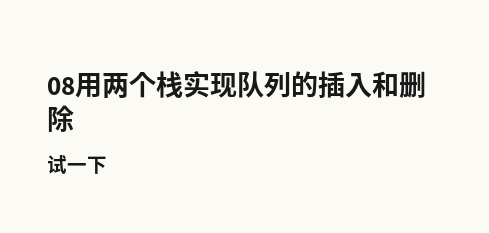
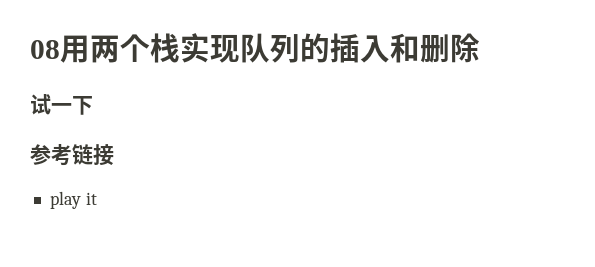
+ 参考链接
+ play it

